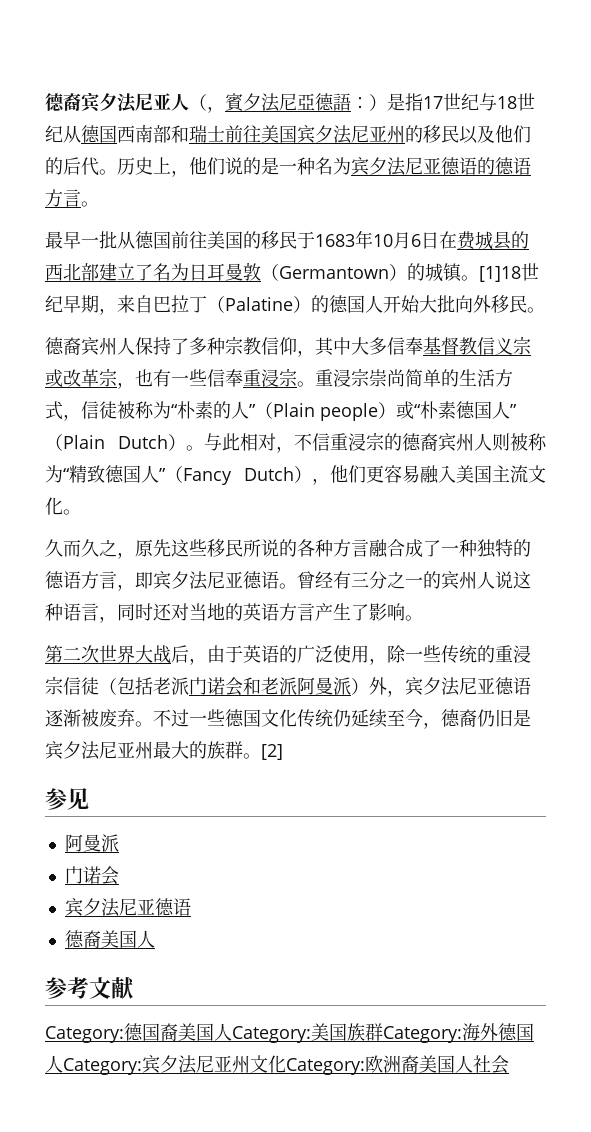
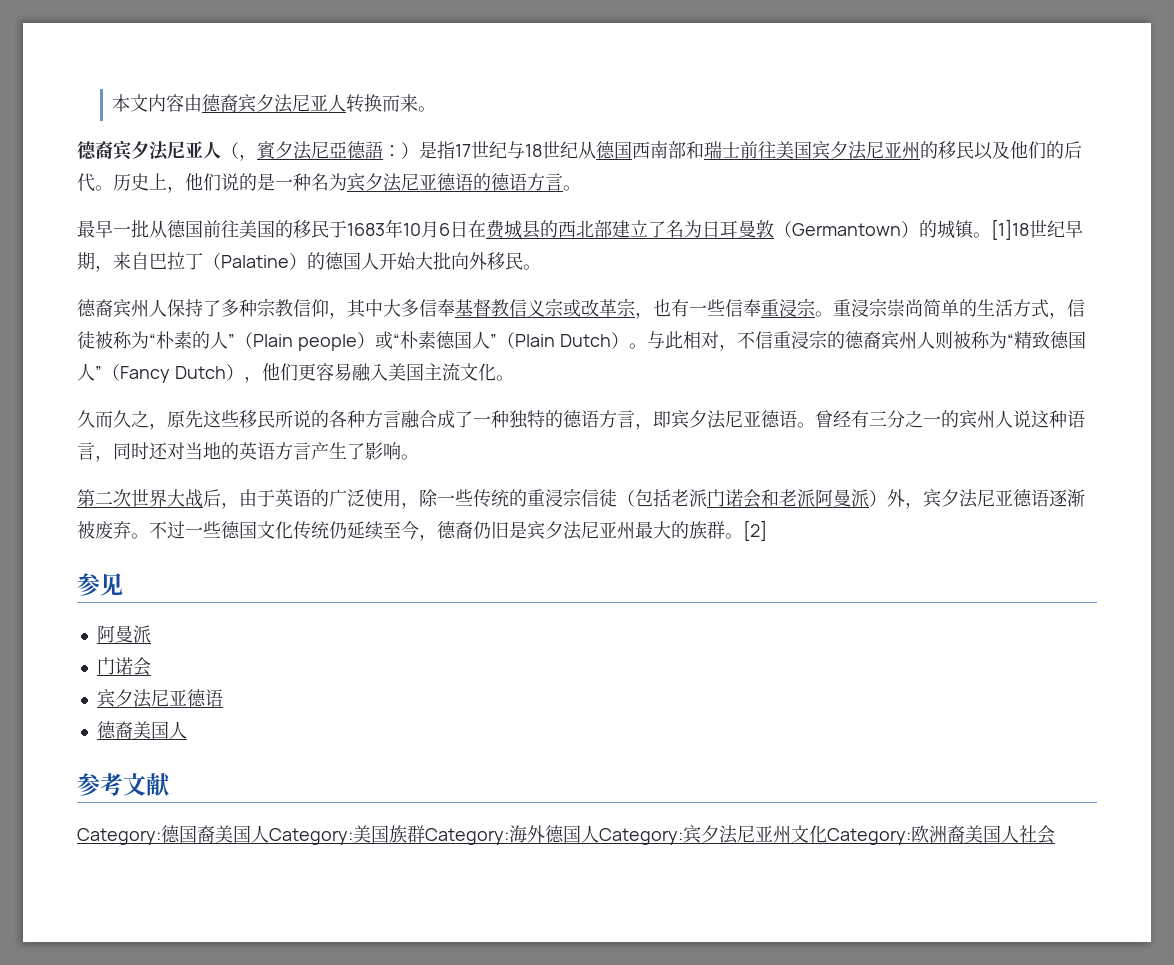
+ 本文内容由德裔宾夕法尼亚人转换而来。

